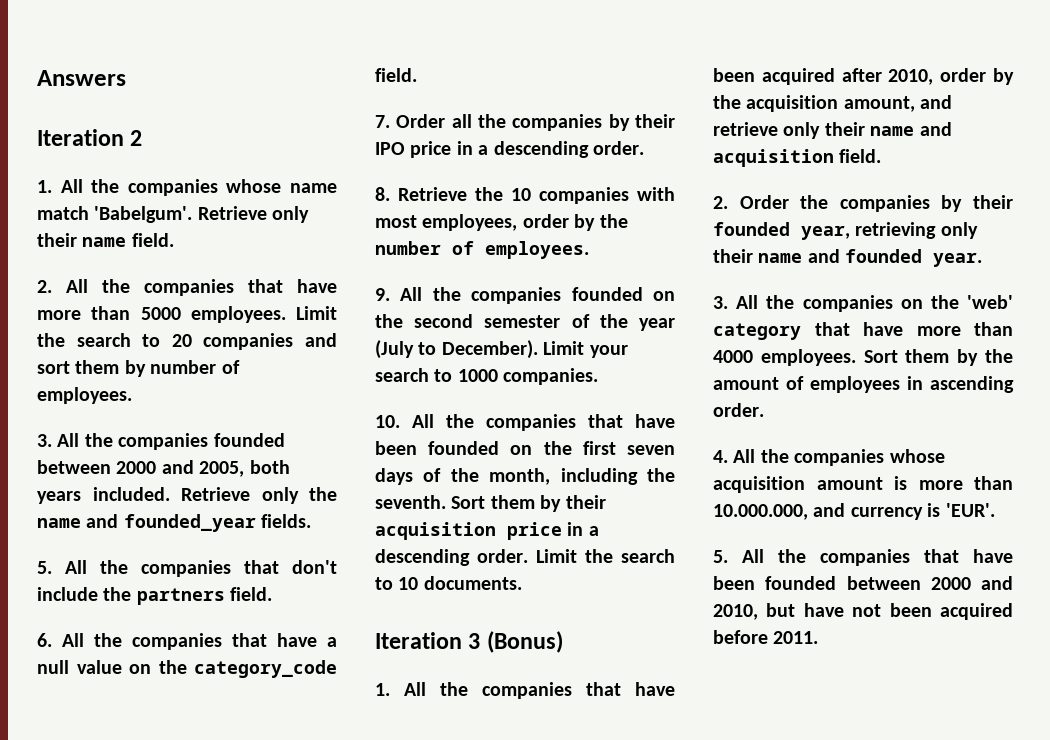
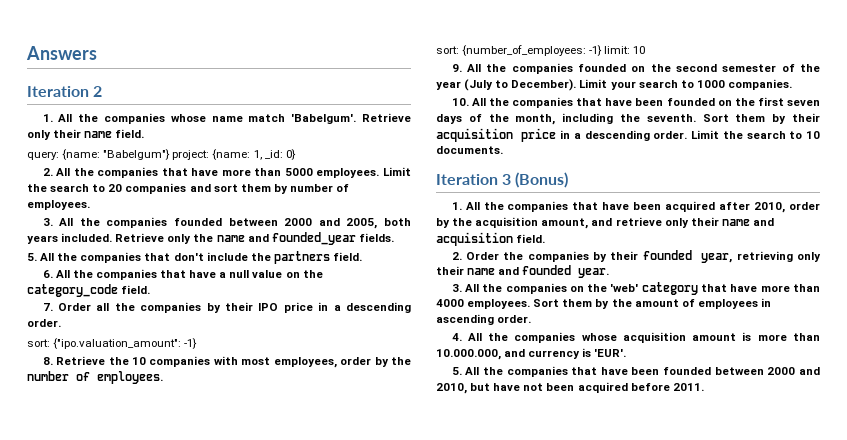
+ query: {name: "Babelgum"} project: {name: 1, _id: 0}
+ sort: {"ipo.valuation_amount": -1}
+ sort: {number_of_employees: -1} limit: 10

